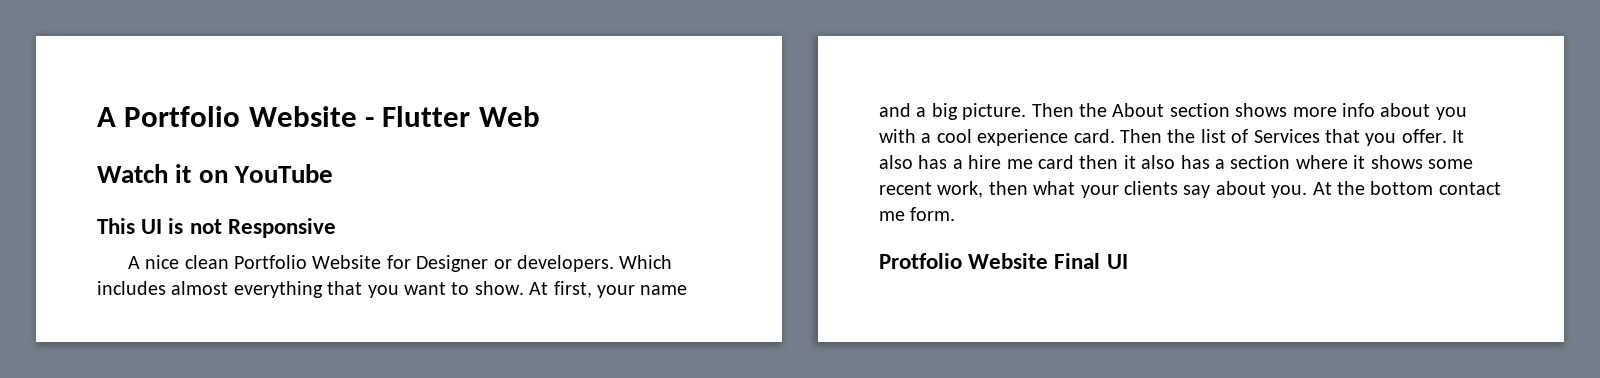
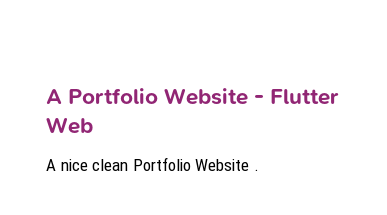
- Watch it on YouTube
- This UI is not Responsive
- A nice clean Portfolio Website for Designer or developers. Which includes almost everything that you want to show. At first, your name and a big picture. Then the About section shows more info about you with a cool experience card. Then the list of Services that you offer. It also has a hire me card then it also has a section where it shows some recent work, then what your clients say about you. At the bottom contact me form.
- Protfolio Website Final UI
+ A nice clean Portfolio Website .

